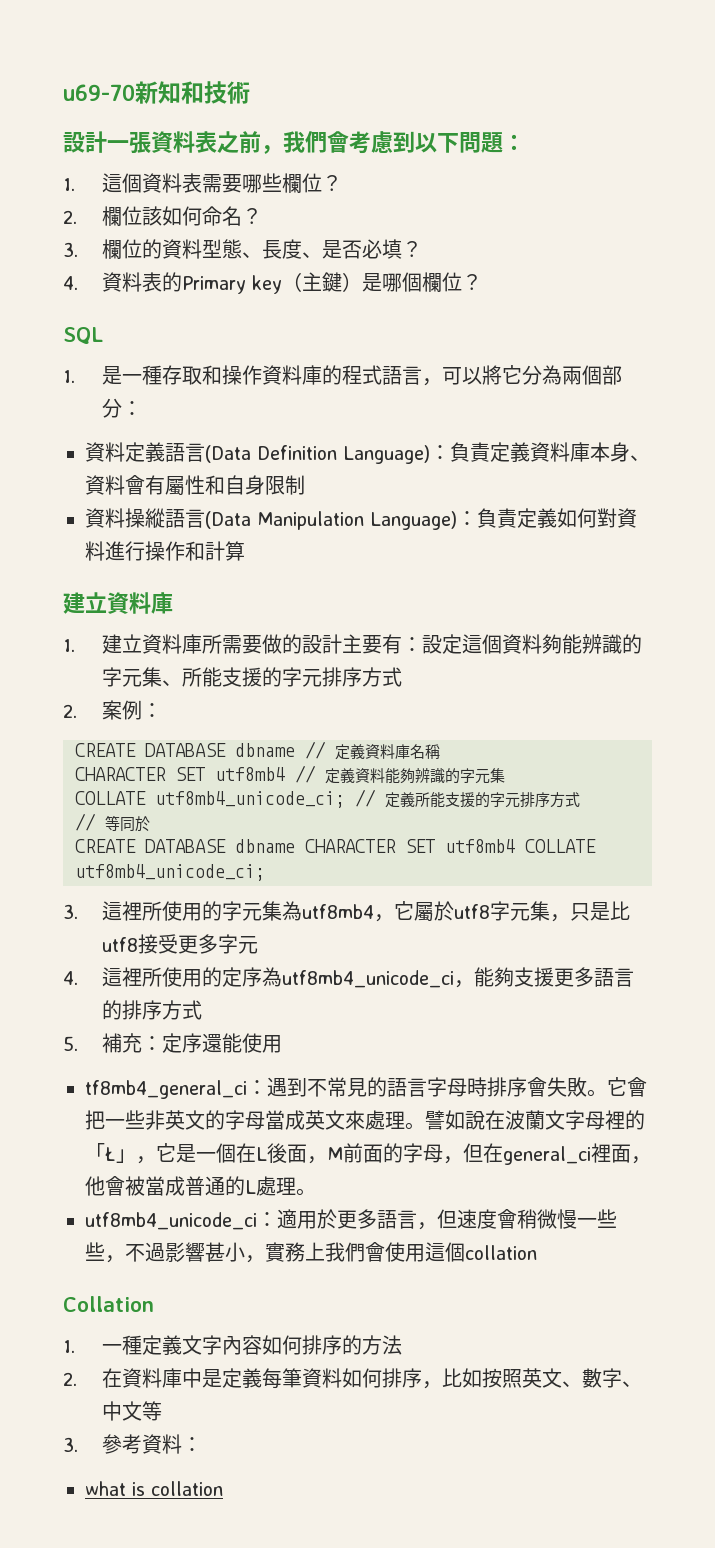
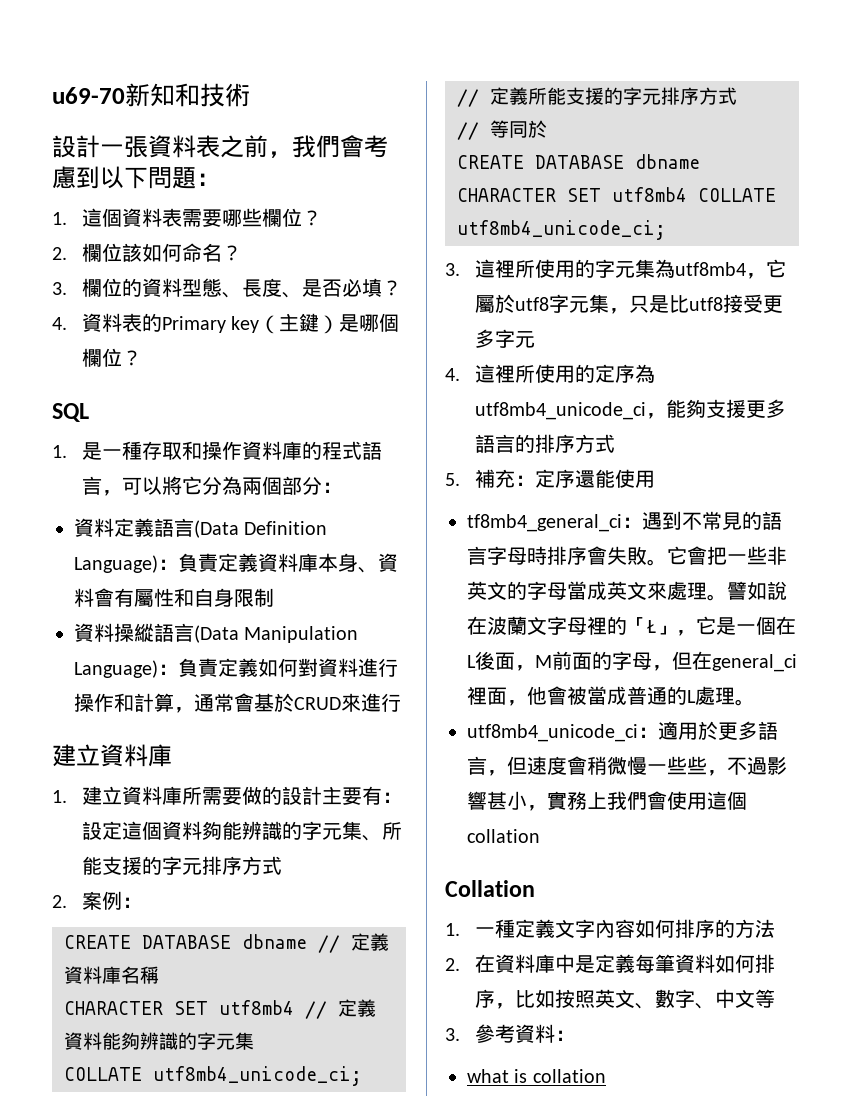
- 資料操縱語言(Data Manipulation Language)：負責定義如何對資料進行操作和計算
+ 資料操縱語言(Data Manipulation Language)：負責定義如何對資料進行操作和計算，通常會基於CRUD來進行

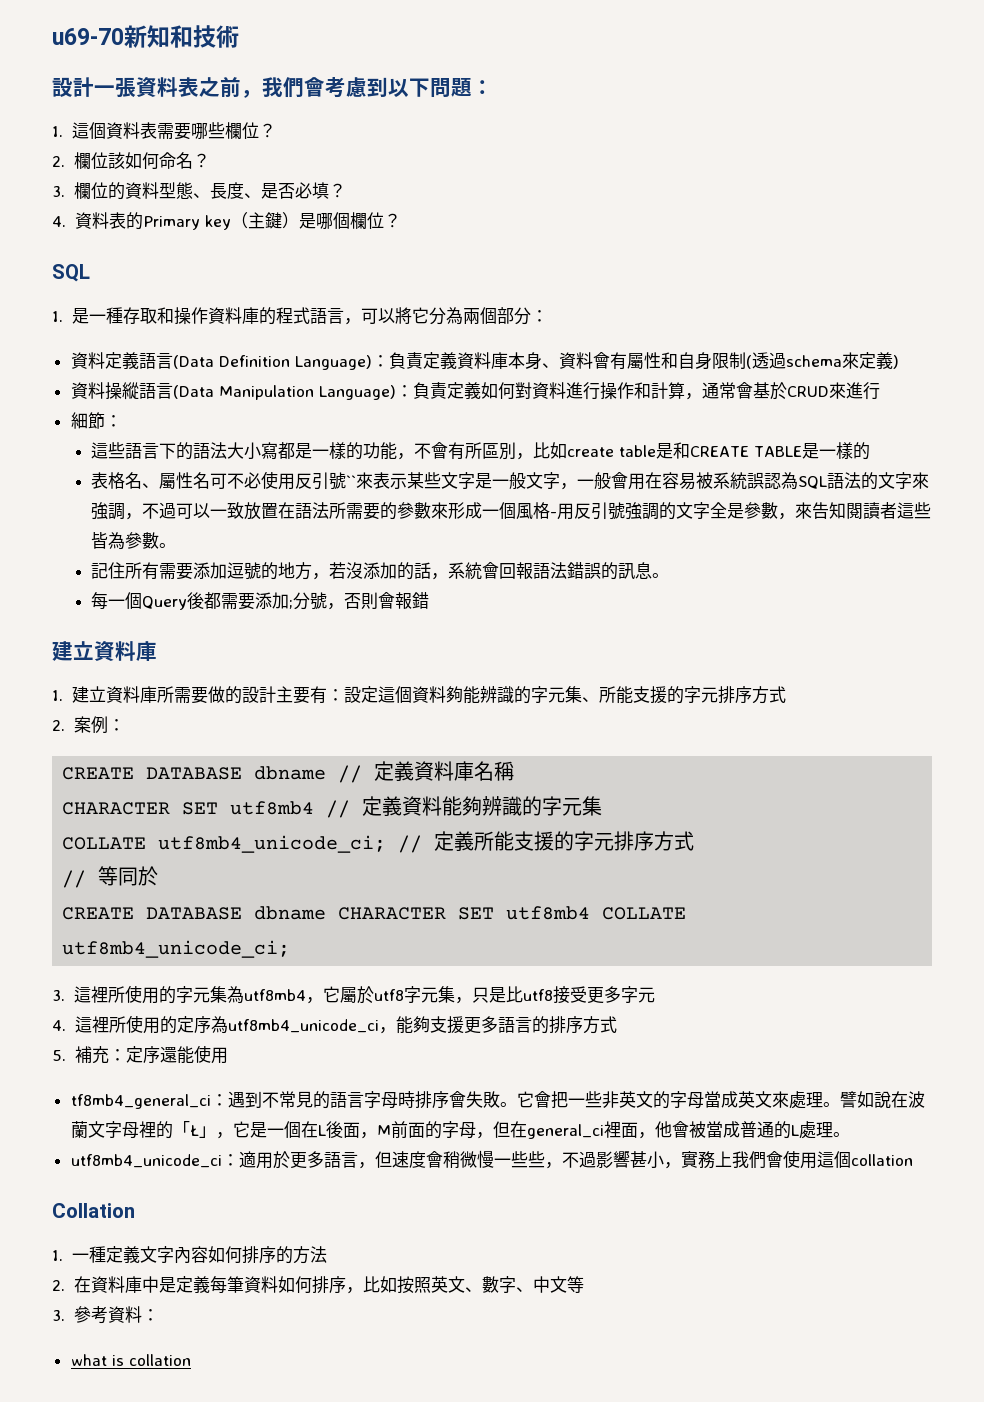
- 資料定義語言(Data Definition Language)：負責定義資料庫本身、資料會有屬性和自身限制
+ 資料定義語言(Data Definition Language)：負責定義資料庫本身、資料會有屬性和自身限制(透過schema來定義)
+ 細節：
+ 這些語言下的語法大小寫都是一樣的功能，不會有所區別，比如create table是和CREATE TABLE是一樣的
+ 表格名、屬性名可不必使用反引號``來表示某些文字是一般文字，一般會用在容易被系統誤認為SQL語法的文字來強調，不過可以一致放置在語法所需要的參數來形成一個風格-用反引號強調的文字全是參數，來告知閱讀者這些皆為參數。
+ 記住所有需要添加逗號的地方，若沒添加的話，系統會回報語法錯誤的訊息。
+ 每一個Query後都需要添加;分號，否則會報錯

